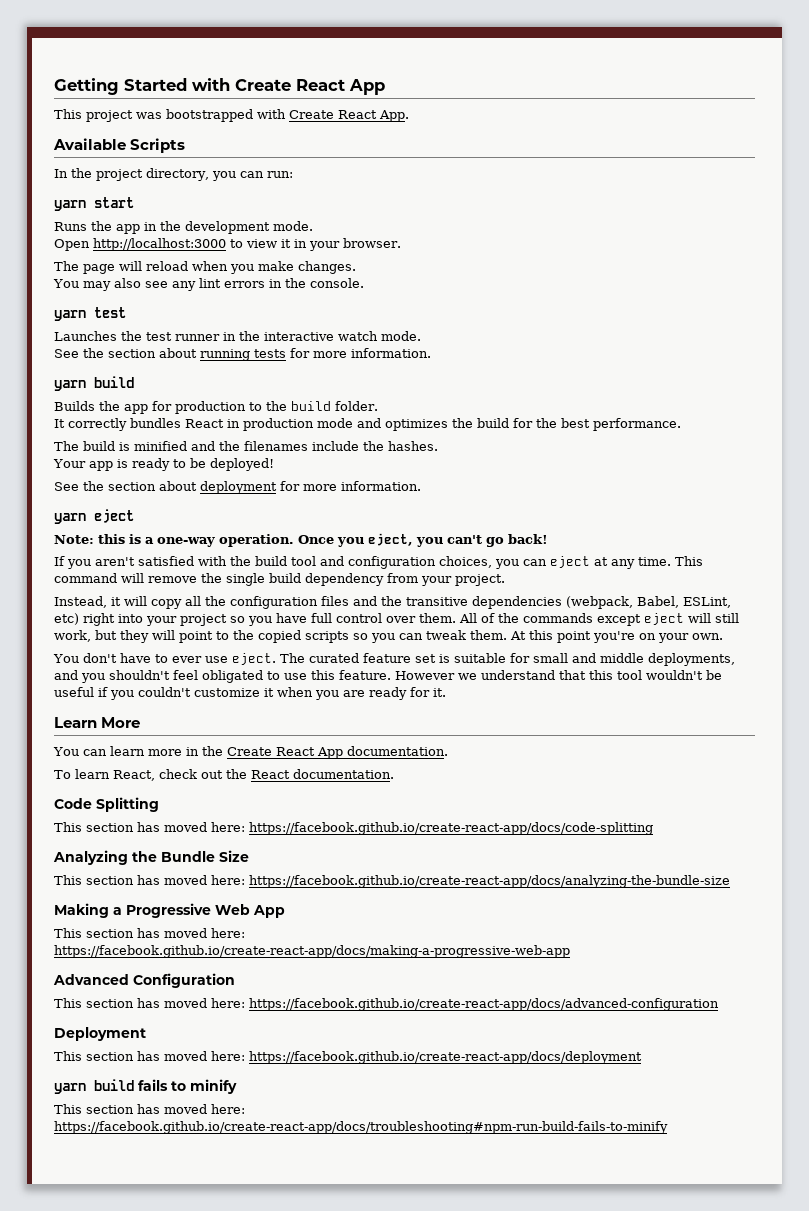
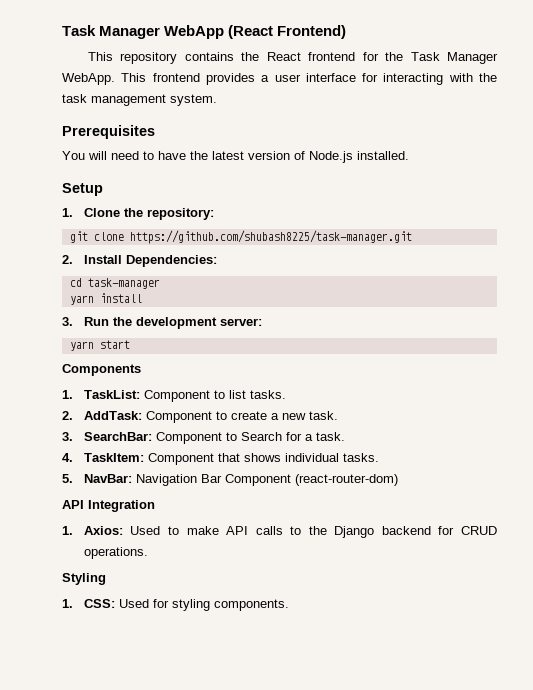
- Getting Started with Create React App
- This project was bootstrapped with Create React App.
- Available Scripts
- In the project directory, you can run:
+ Task Manager WebApp (React Frontend)
+ This repository contains the React frontend for the Task Manager WebApp. This frontend provides a user interface for interacting with the task management system.
+ Prerequisites
+ You will need to have the latest version of Node.js installed.
+ Setup
+ 1. Clone the repository:
+ git clone https://github.com/shubash8225/task-manager.git
+ 2. Install Dependencies:
+ cd task-manager
+ yarn install
+ 3. Run the development server:
  yarn start
- Runs the app in the development mode.
- Open http://localhost:3000 to view it in your browser.
- The page will reload when you make changes.
- You may also see any lint errors in the console.
- yarn test
- Launches the test runner in the interactive watch mode.
- See the section about running tests for more information.
- yarn build
- Builds the app for production to the build folder.
- It correctly bundles React in production mode and optimizes the build for the best performance.
- The build is minified and the filenames include the hashes.
- Your app is ready to be deployed!
- See the section about deployment for more information.
- yarn eject
- Note: this is a one-way operation. Once you eject, you can't go back!
- If you aren't satisfied with the build tool and configuration choices, you can eject at any time. This command will remove the single build dependency from your project.
- Instead, it will copy all the configuration files and the transitive dependencies (webpack, Babel, ESLint, etc) right into your project so you have full control over them. All of the commands except eject will still work, but they will point to the copied scripts so you can tweak them. At this point you're on your own.
- You don't have to ever use eject. The curated feature set is suitable for small and middle deployments, and you shouldn't feel obligated to use this feature. However we understand that this tool wouldn't be useful if you couldn't customize it when you are ready for it.
- Learn More
- You can learn more in the Create React App documentation.
- To learn React, check out the React documentation.
- Code Splitting
- This section has moved here: https://facebook.github.io/create-react-app/docs/code-splitting
- Analyzing the Bundle Size
- This section has moved here: https://facebook.github.io/create-react-app/docs/analyzing-the-bundle-size
- Making a Progressive Web App
- This section has moved here: https://facebook.github.io/create-react-app/docs/making-a-progressive-web-app
- Advanced Configuration
- This section has moved here: https://facebook.github.io/create-react-app/docs/advanced-configuration
- Deployment
- This section has moved here: https://facebook.github.io/create-react-app/docs/deployment
- yarn build fails to minify
- This section has moved here: https://facebook.github.io/create-react-app/docs/troubleshooting#npm-run-build-fails-to-minify
+ Components
+ 1. TaskList: Component to list tasks.
+ 2. AddTask: Component to create a new task.
+ 3. SearchBar: Component to Search for a task.
+ 4. TaskItem: Component that shows individual tasks.
+ 5. NavBar: Navigation Bar Component (react-router-dom)
+ API Integration
+ 1. Axios: Used to make API calls to the Django backend for CRUD operations.
+ Styling
+ 1. CSS: Used for styling components.

